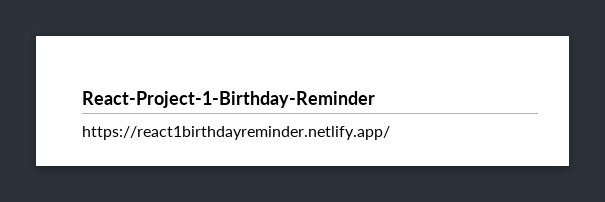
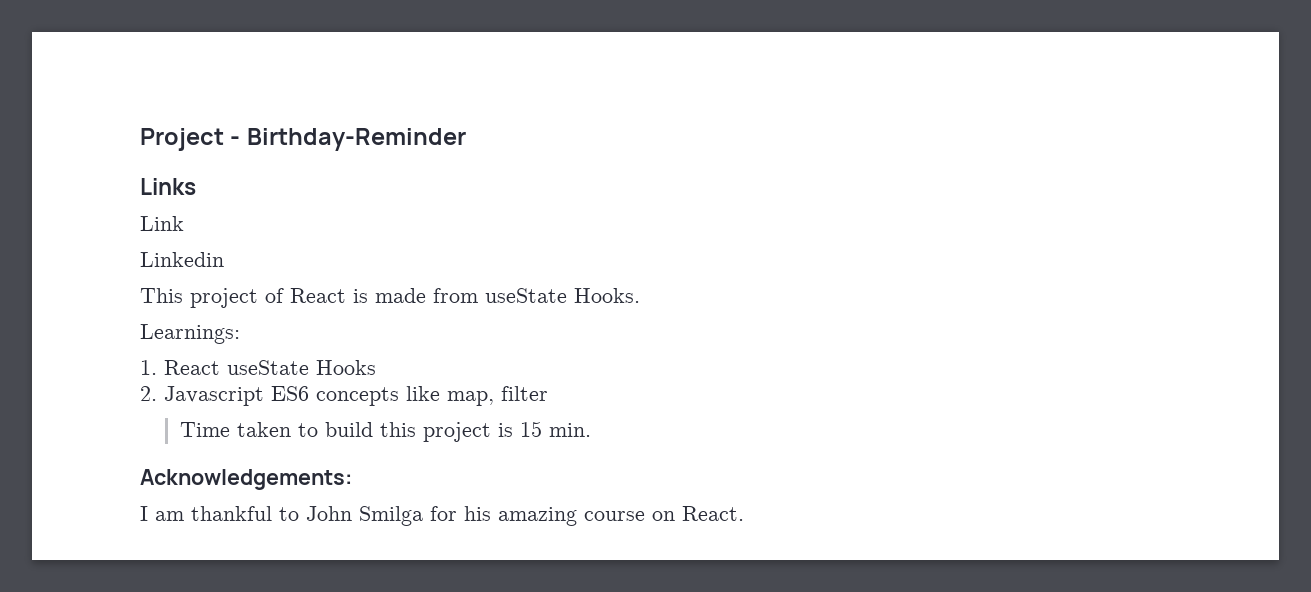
- React-Project-1-Birthday-Reminder
- https://react1birthdayreminder.netlify.app/
+ Project - Birthday-Reminder
+ Links
+ Link
+ Linkedin
+ This project of React is made from useState Hooks.
+ Learnings:
+ 1. React useState Hooks
+ 2. Javascript ES6 concepts like map, filter
+ Time taken to build this project is 15 min.
+ Acknowledgements:
+ I am thankful to John Smilga for his amazing course on React.

